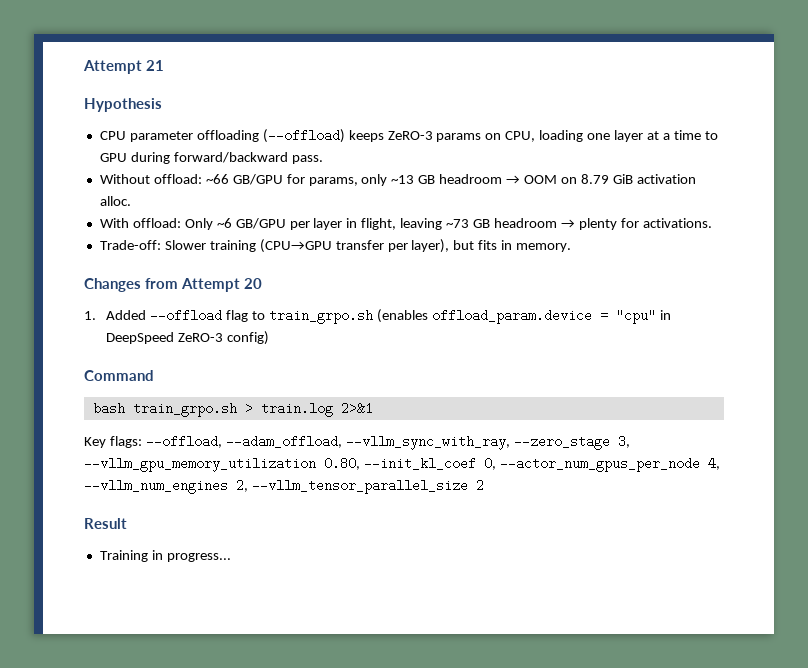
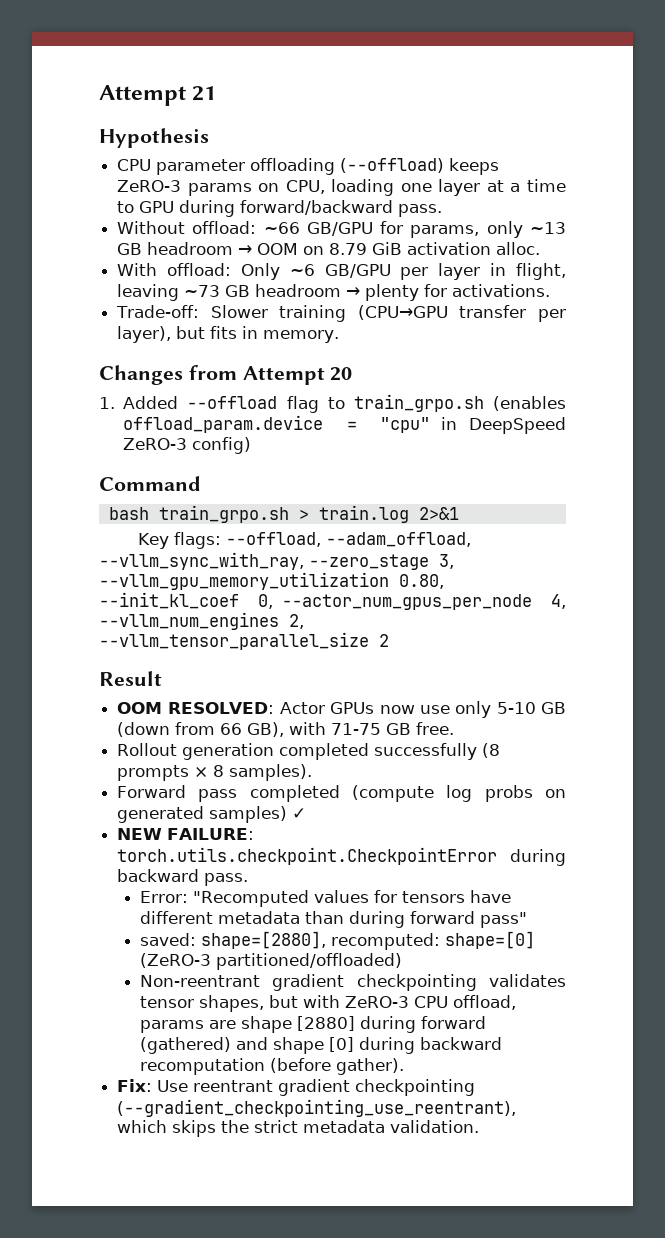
- Training in progress...
+ OOM RESOLVED: Actor GPUs now use only 5-10 GB (down from 66 GB), with 71-75 GB free.
+ Rollout generation completed successfully (8 prompts × 8 samples).
+ Forward pass completed (compute log probs on generated samples) ✓
+ NEW FAILURE: torch.utils.checkpoint.CheckpointError during backward pass.
+ Error: "Recomputed values for tensors have different metadata than during forward pass"
+ saved: shape=[2880], recomputed: shape=[0] (ZeRO-3 partitioned/offloaded)
+ Non-reentrant gradient checkpointing validates tensor shapes, but with ZeRO-3 CPU offload, params are shape [2880] during forward (gathered) and shape [0] during backward recomputation (before gather).
+ Fix: Use reentrant gradient checkpointing (--gradient_checkpointing_use_reentrant), which skips the strict metadata validation.

